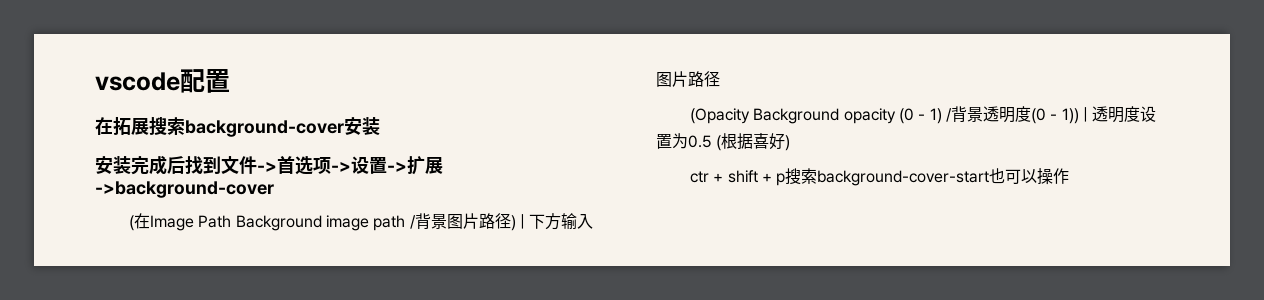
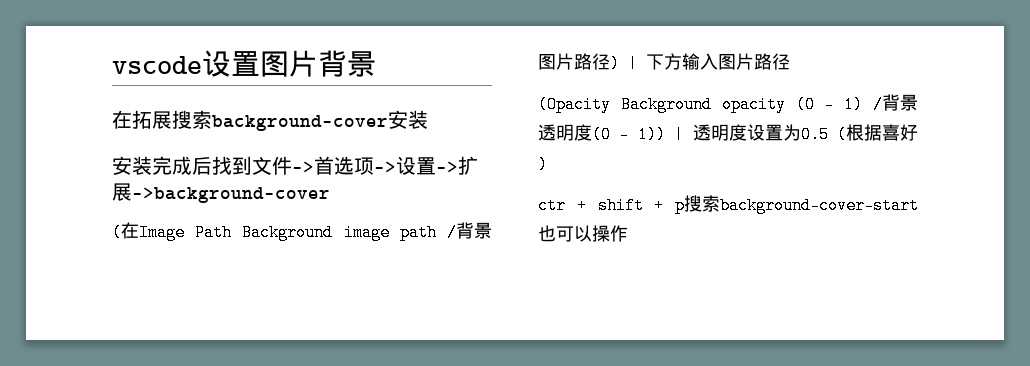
- vscode配置
+ vscode设置图片背景

